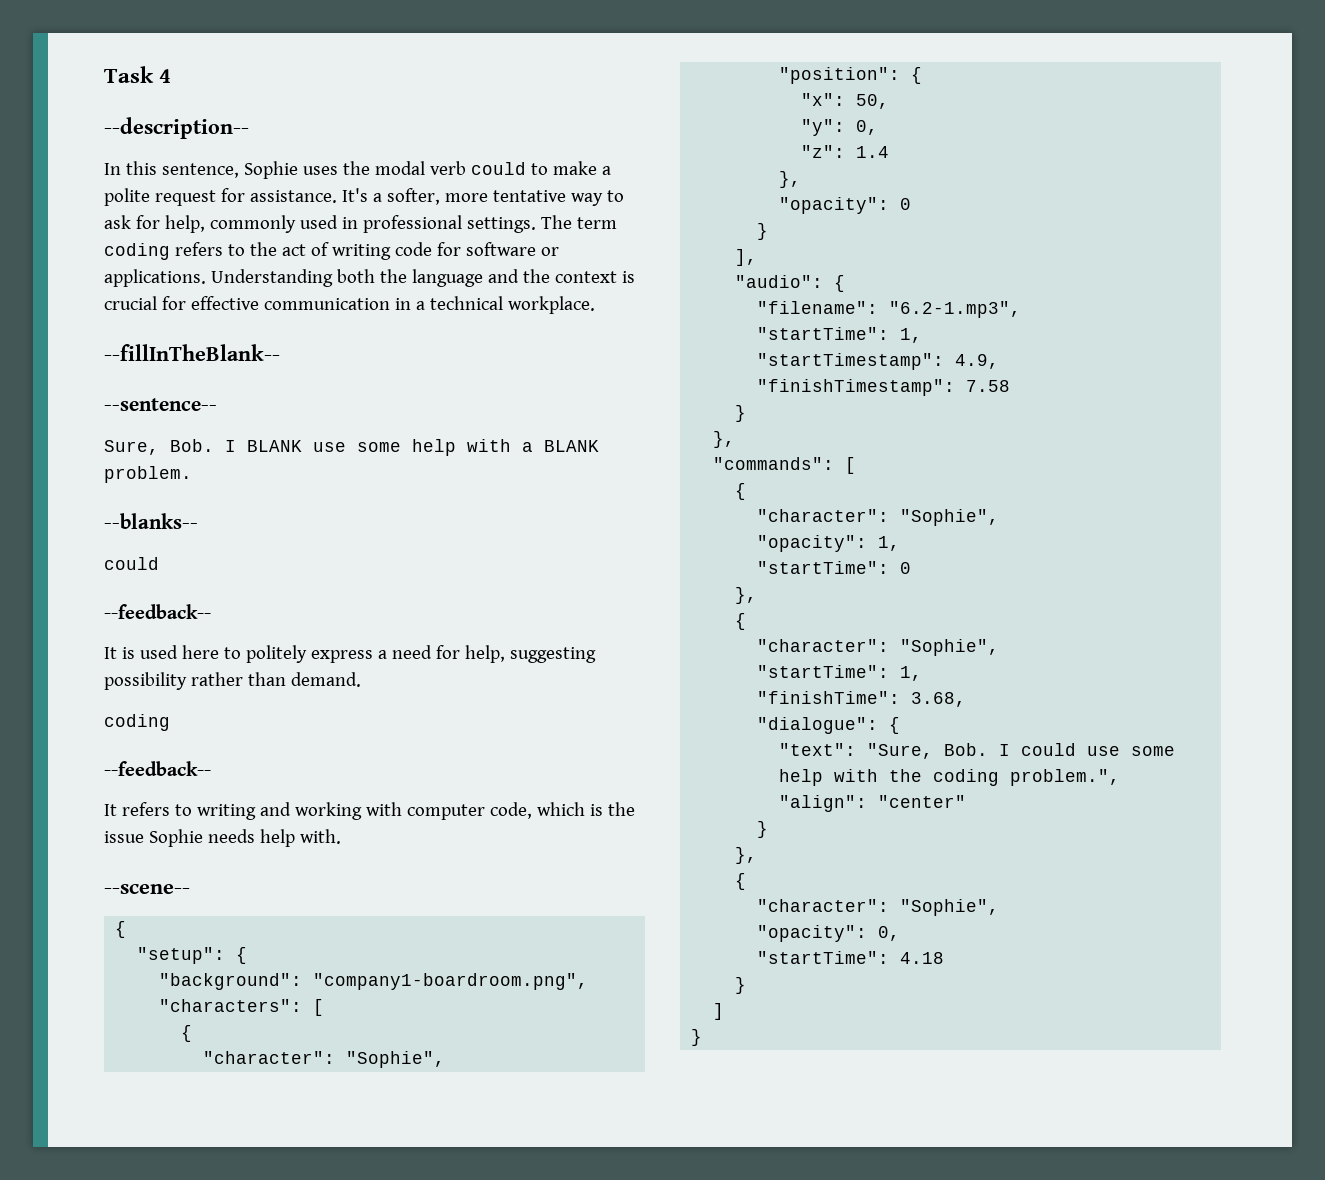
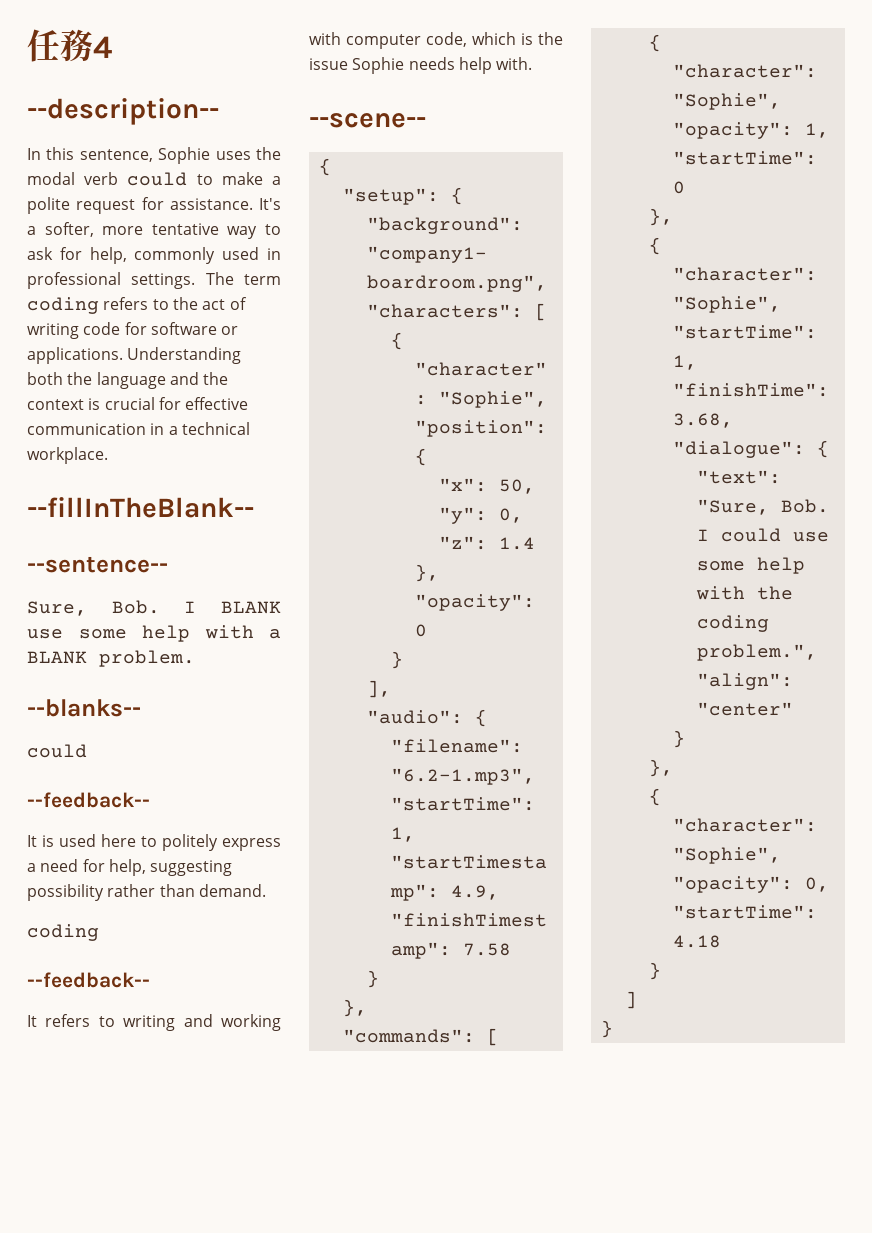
- Task 4
+ 任務4

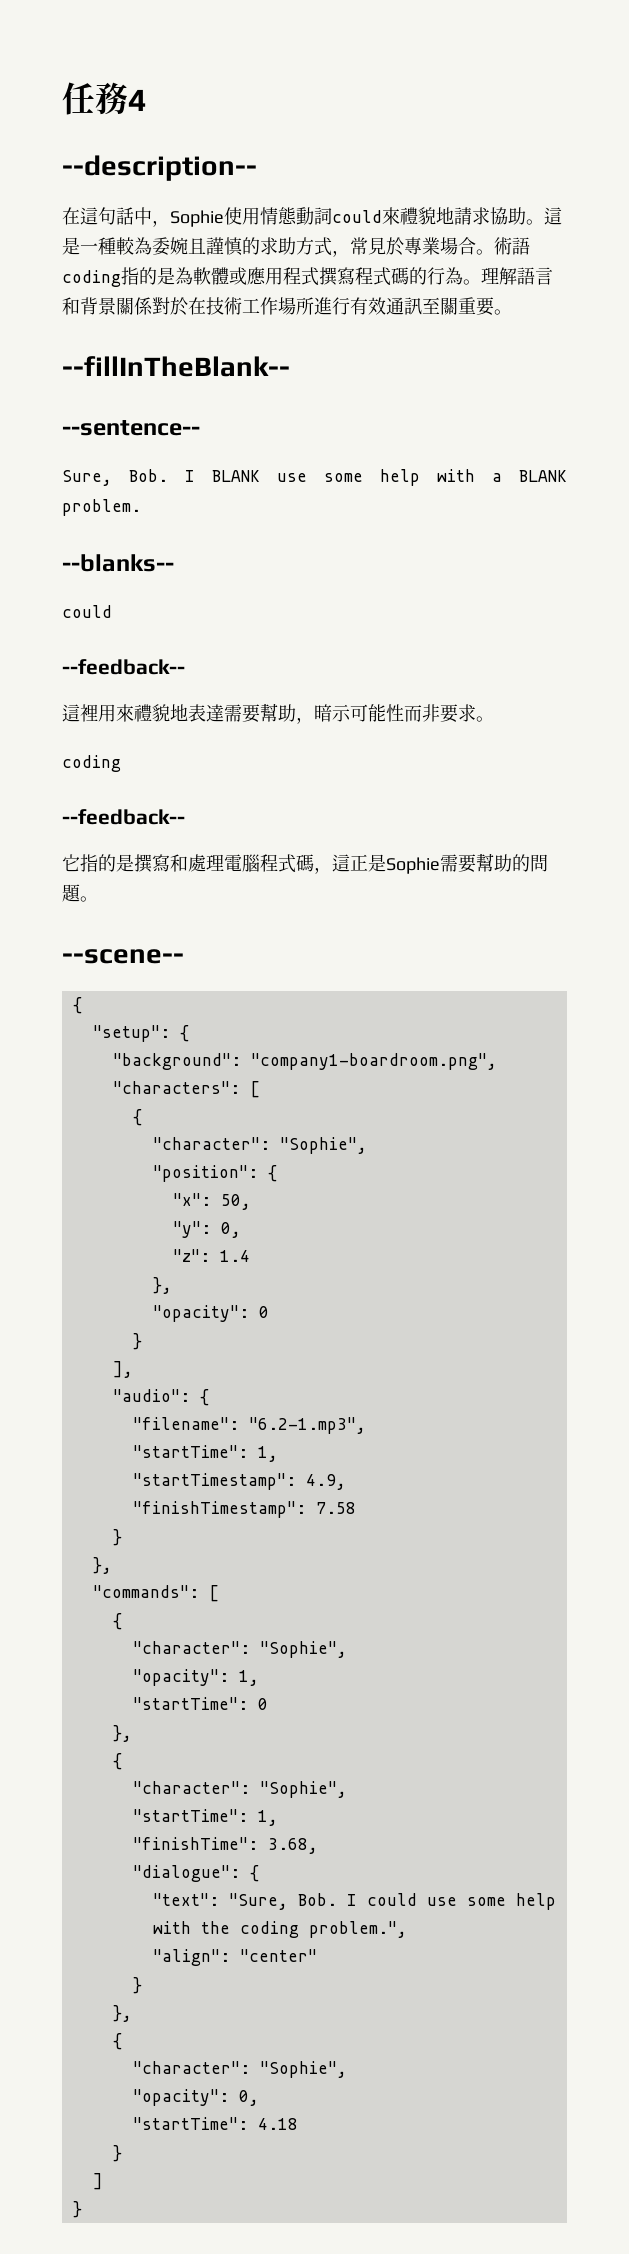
- In this sentence, Sophie uses the modal verb could to make a polite request for assistance. It's a softer, more tentative way to ask for help, commonly used in professional settings. The term coding refers to the act of writing code for software or applications. Understanding both the language and the context is crucial for effective communication in a technical workplace.
+ 在這句話中，Sophie使用情態動詞could來禮貌地請求協助。這是一種較為委婉且謹慎的求助方式，常見於專業場合。術語coding指的是為軟體或應用程式撰寫程式碼的行為。理解語言和背景關係對於在技術工作場所進行有效通訊至關重要。
- It is used here to politely express a need for help, suggesting possibility rather than demand.
+ 這裡用來禮貌地表達需要幫助，暗示可能性而非要求。
  coding
  --feedback--
- It refers to writing and working with computer code, which is the issue Sophie needs help with.
+ 它指的是撰寫和處理電腦程式碼，這正是Sophie需要幫助的問題。

